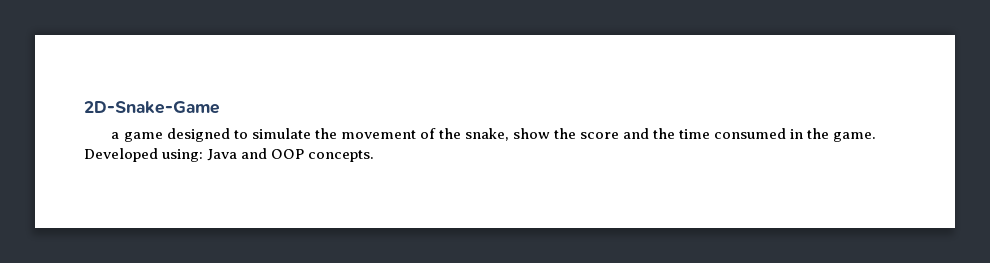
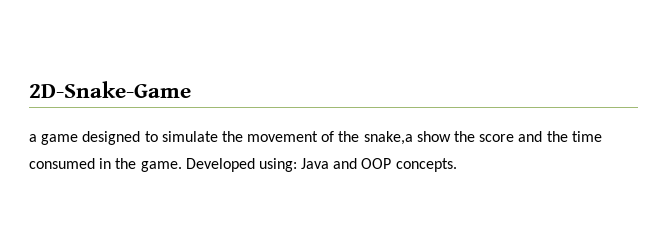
- a game designed to simulate the movement of the snake, show the score and the time consumed in the game.
+ a game designed to simulate the movement of the snake,a show the score and the time consumed in the game.

